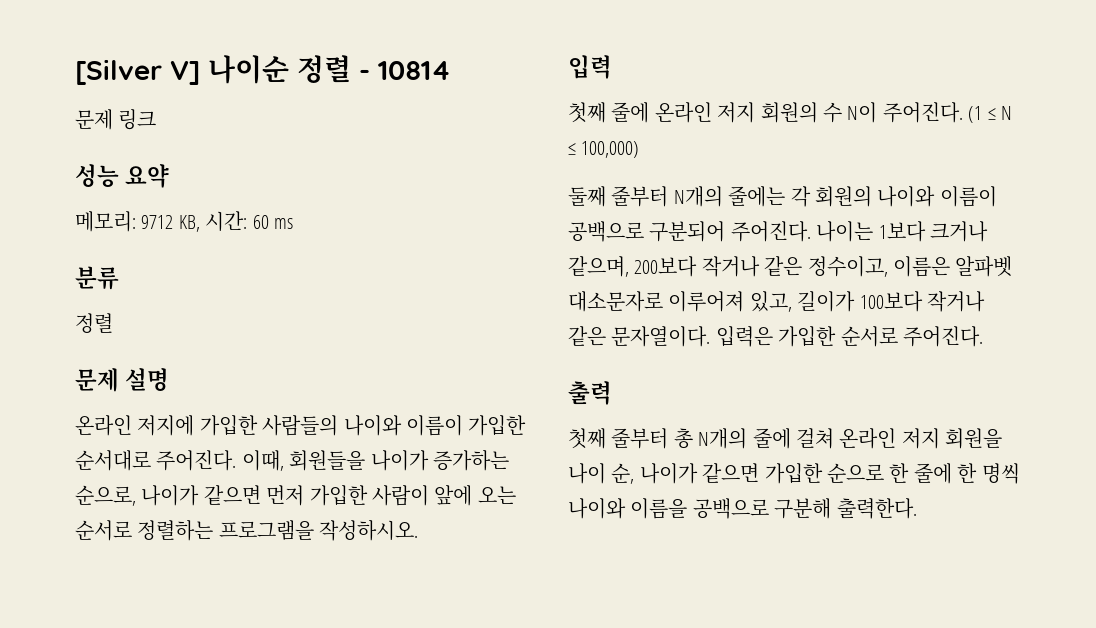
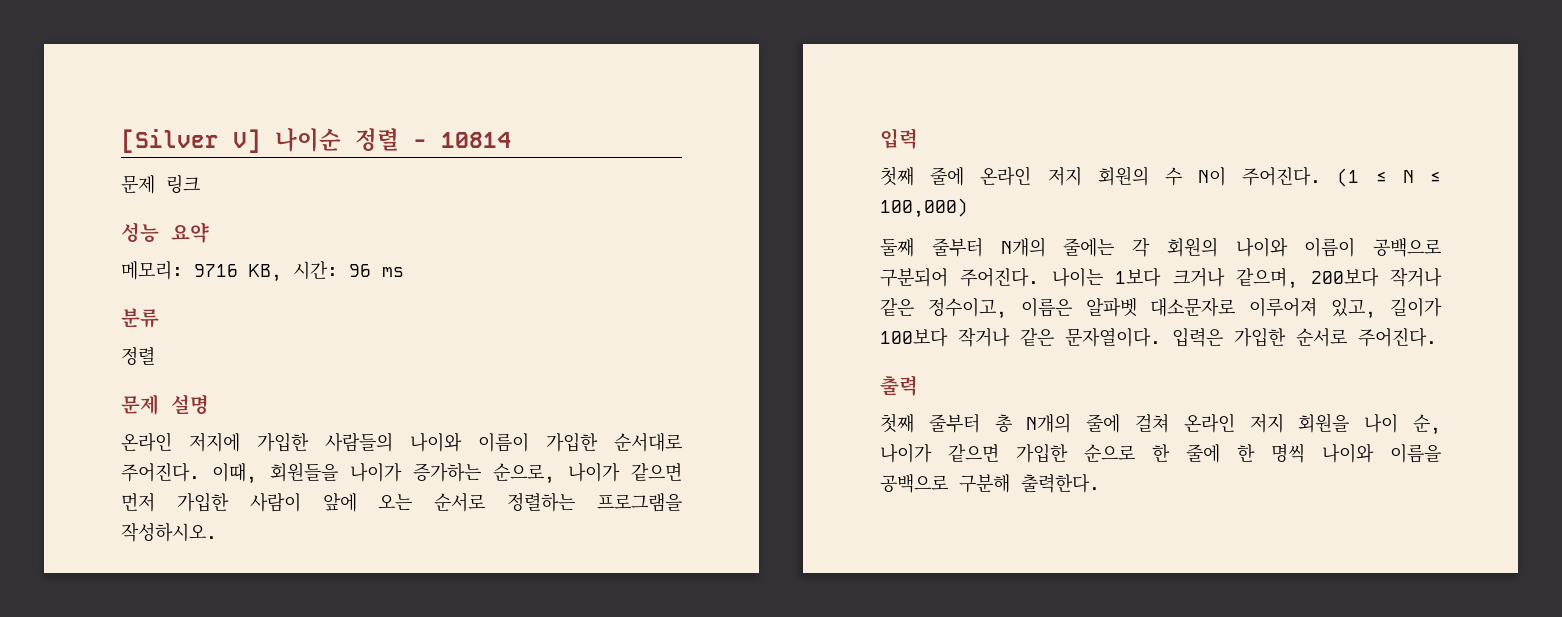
- 메모리: 9712 KB, 시간: 60 ms
+ 메모리: 9716 KB, 시간: 96 ms

